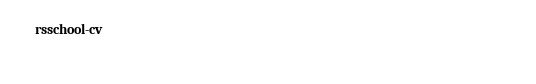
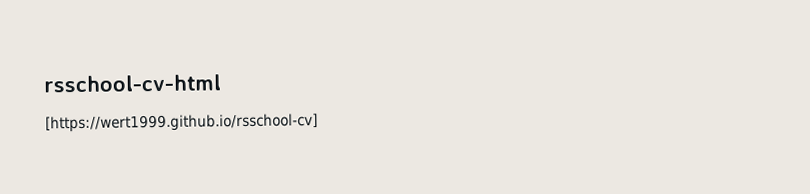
- rsschool-cv
+ rsschool-cv-html
+ [https://wert1999.github.io/rsschool-cv]

